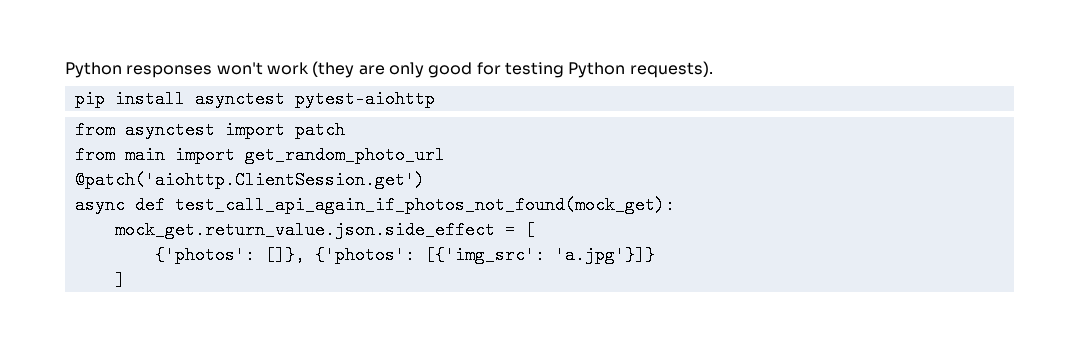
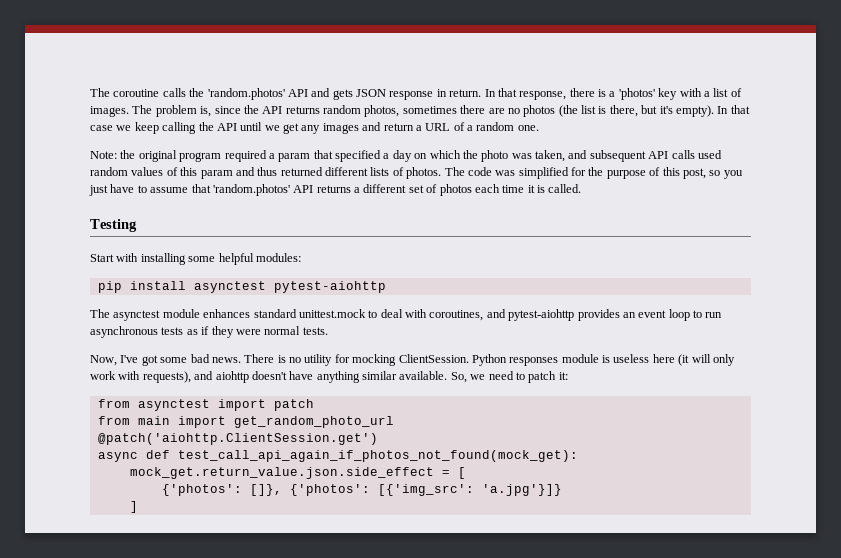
- Python responses won't work (they are only good for testing Python requests).
+ The coroutine calls the 'random.photos' API and gets JSON response in return. In that response, there is a 'photos' key with a list of images. The problem is, since the API returns random photos, sometimes there are no photos (the list is there, but it's empty). In that case we keep calling the API until we get any images and return a URL of a random one.
+ Note: the original program required a param that specified a day on which the photo was taken, and subsequent API calls used random values of this param and thus returned different lists of photos. The code was simplified for the purpose of this post, so you just have to assume that 'random.photos' API returns a different set of photos each time it is called.
+ Testing
+ Start with installing some helpful modules:
  pip install asynctest pytest-aiohttp
+ The asynctest module enhances standard unittest.mock to deal with coroutines, and pytest-aiohttp provides an event loop to run asynchronous tests as if they were normal tests.
+ Now, I've got some bad news. There is no utility for mocking ClientSession. Python responses module is useless here (it will only work with requests), and aiohttp doesn't have anything similar available. So, we need to patch it:

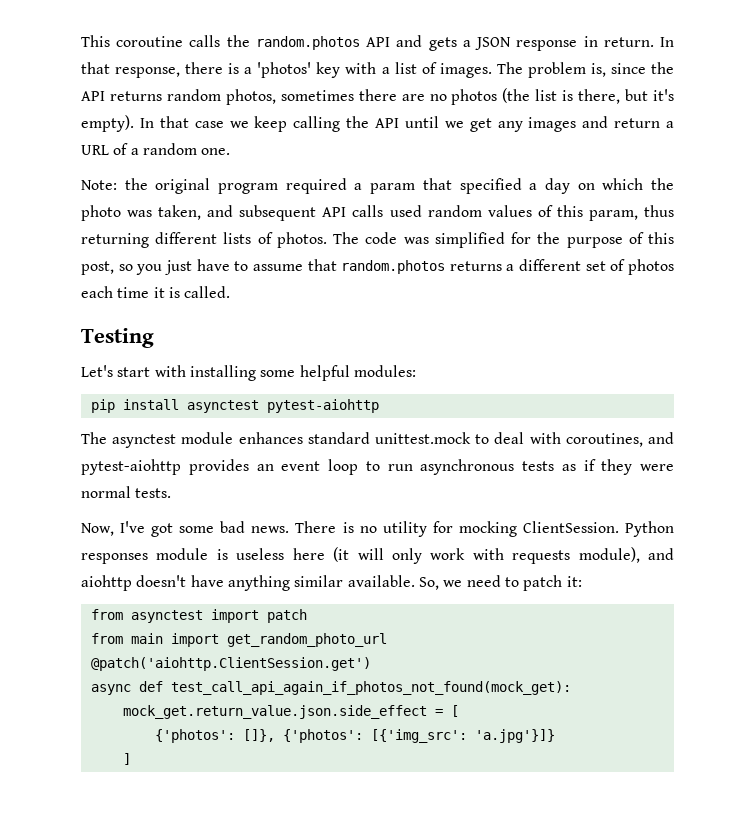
- The coroutine calls the 'random.photos' API and gets JSON response in return.
+ This coroutine calls the random.photos API and gets a JSON response in return.
- Note: the original program required a param that specified a day on which the photo was taken, and subsequent API calls used random values of this param and thus returned different lists of photos.
+ Note: the original program required a param that specified a day on which the photo was taken, and subsequent API calls used random values of this param, thus returning different lists of photos.
- The code was simplified for the purpose of this post, so you just have to assume that 'random.photos' API returns a different set of photos each time it is called.
+ The code was simplified for the purpose of this post, so you just have to assume that random.photos returns a different set of photos each time it is called.
- Start with installing some helpful modules:
+ Let's start with installing some helpful modules:
- Python responses module is useless here (it will only work with requests), and aiohttp doesn't have anything similar available.
+ Python responses module is useless here (it will only work with requests module), and aiohttp doesn't have anything similar available.

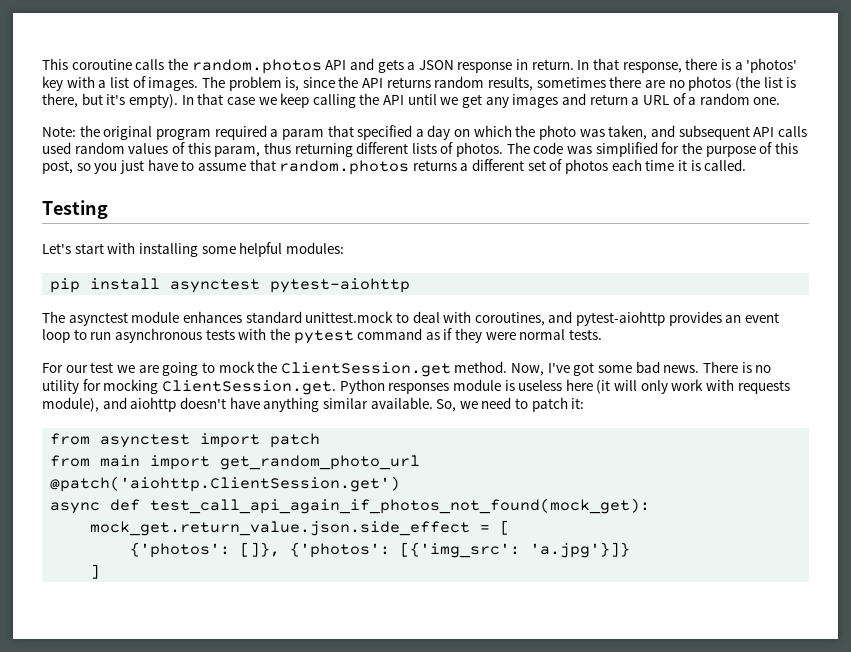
- The problem is, since the API returns random photos, sometimes there are no photos (the list is there, but it's empty).
+ The problem is, since the API returns random results, sometimes there are no photos (the list is there, but it's empty).
- The asynctest module enhances standard unittest.mock to deal with coroutines, and pytest-aiohttp provides an event loop to run asynchronous tests as if they were normal tests.
+ The asynctest module enhances standard unittest.mock to deal with coroutines, and pytest-aiohttp provides an event loop to run asynchronous tests with the pytest command as if they were normal tests.
+ For our test we are going to mock the ClientSession.get method.
- There is no utility for mocking ClientSession. Python responses module is useless here (it will only work with requests module), and aiohttp doesn't have anything similar available.
+ There is no utility for mocking ClientSession.get. Python responses module is useless here (it will only work with requests module), and aiohttp doesn't have anything similar available.

